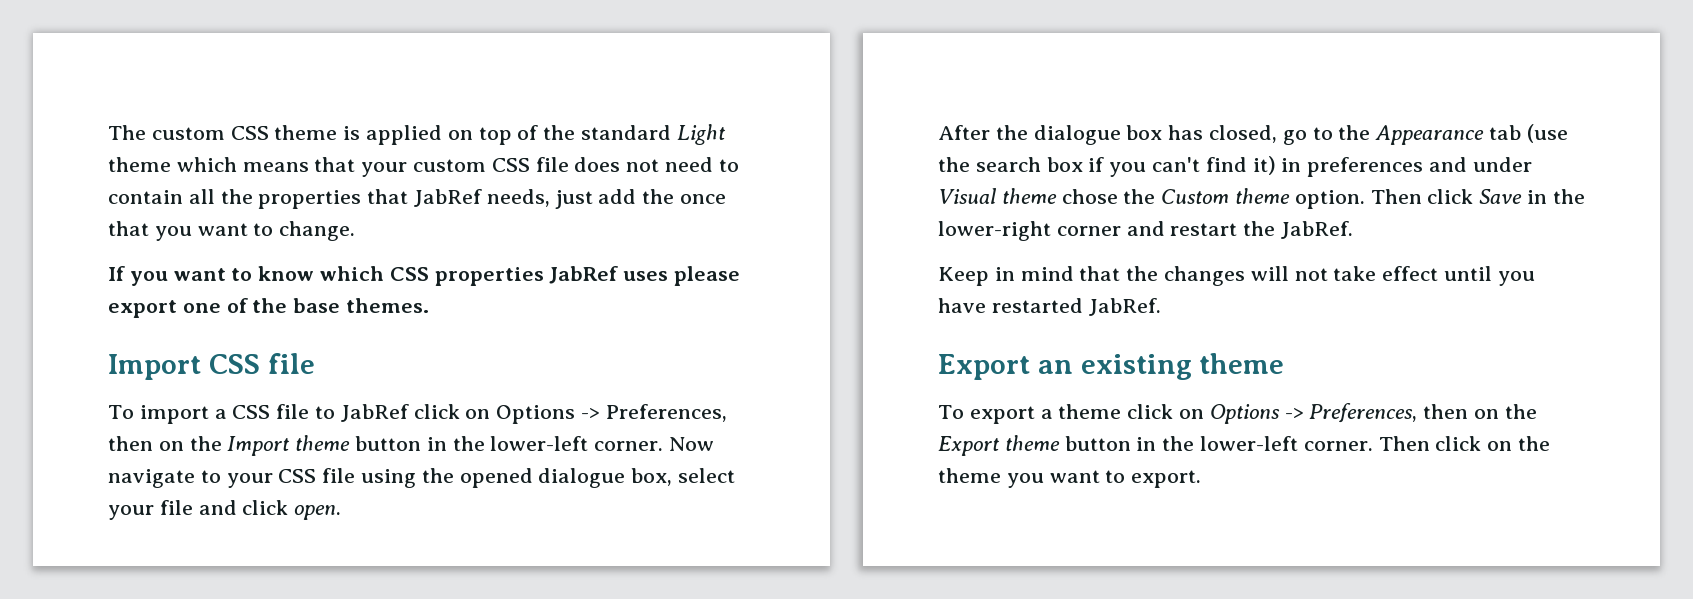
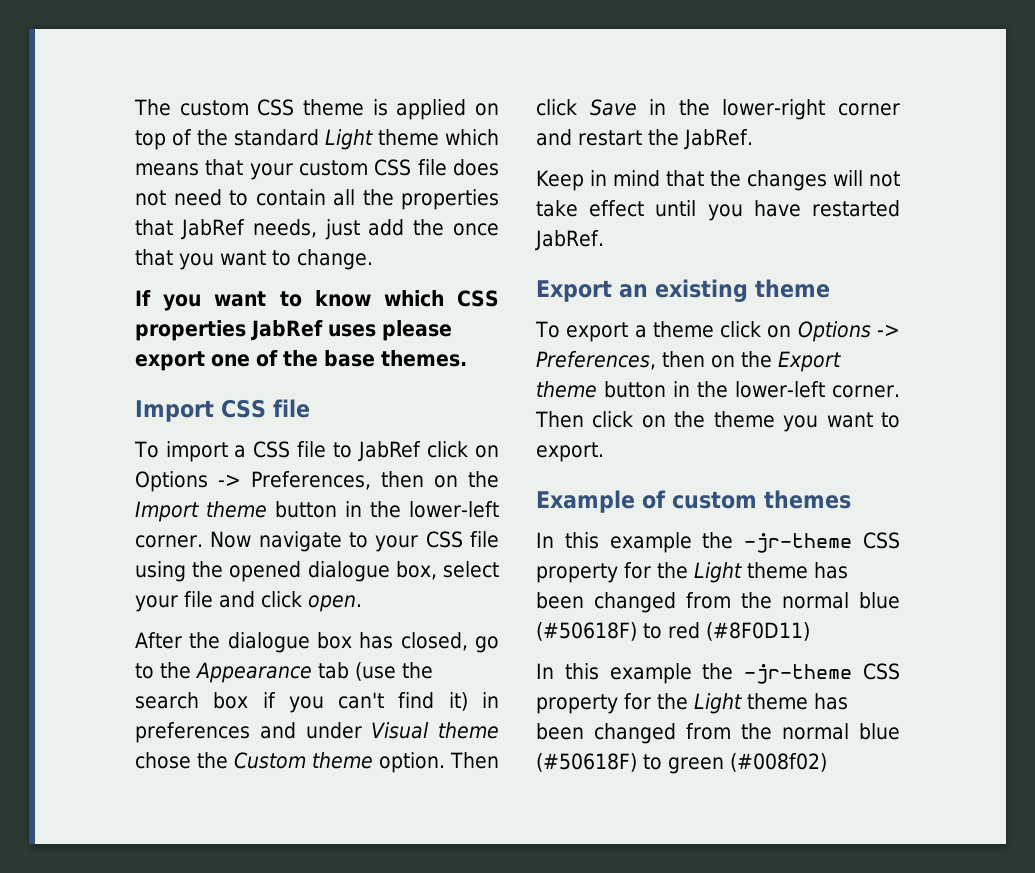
+ Example of custom themes
+ In this example the -jr-theme CSS property for the Light theme has been changed from the normal blue (#50618F) to red (#8F0D11)
+ In this example the -jr-theme CSS property for the Light theme has been changed from the normal blue (#50618F) to green (#008f02)

